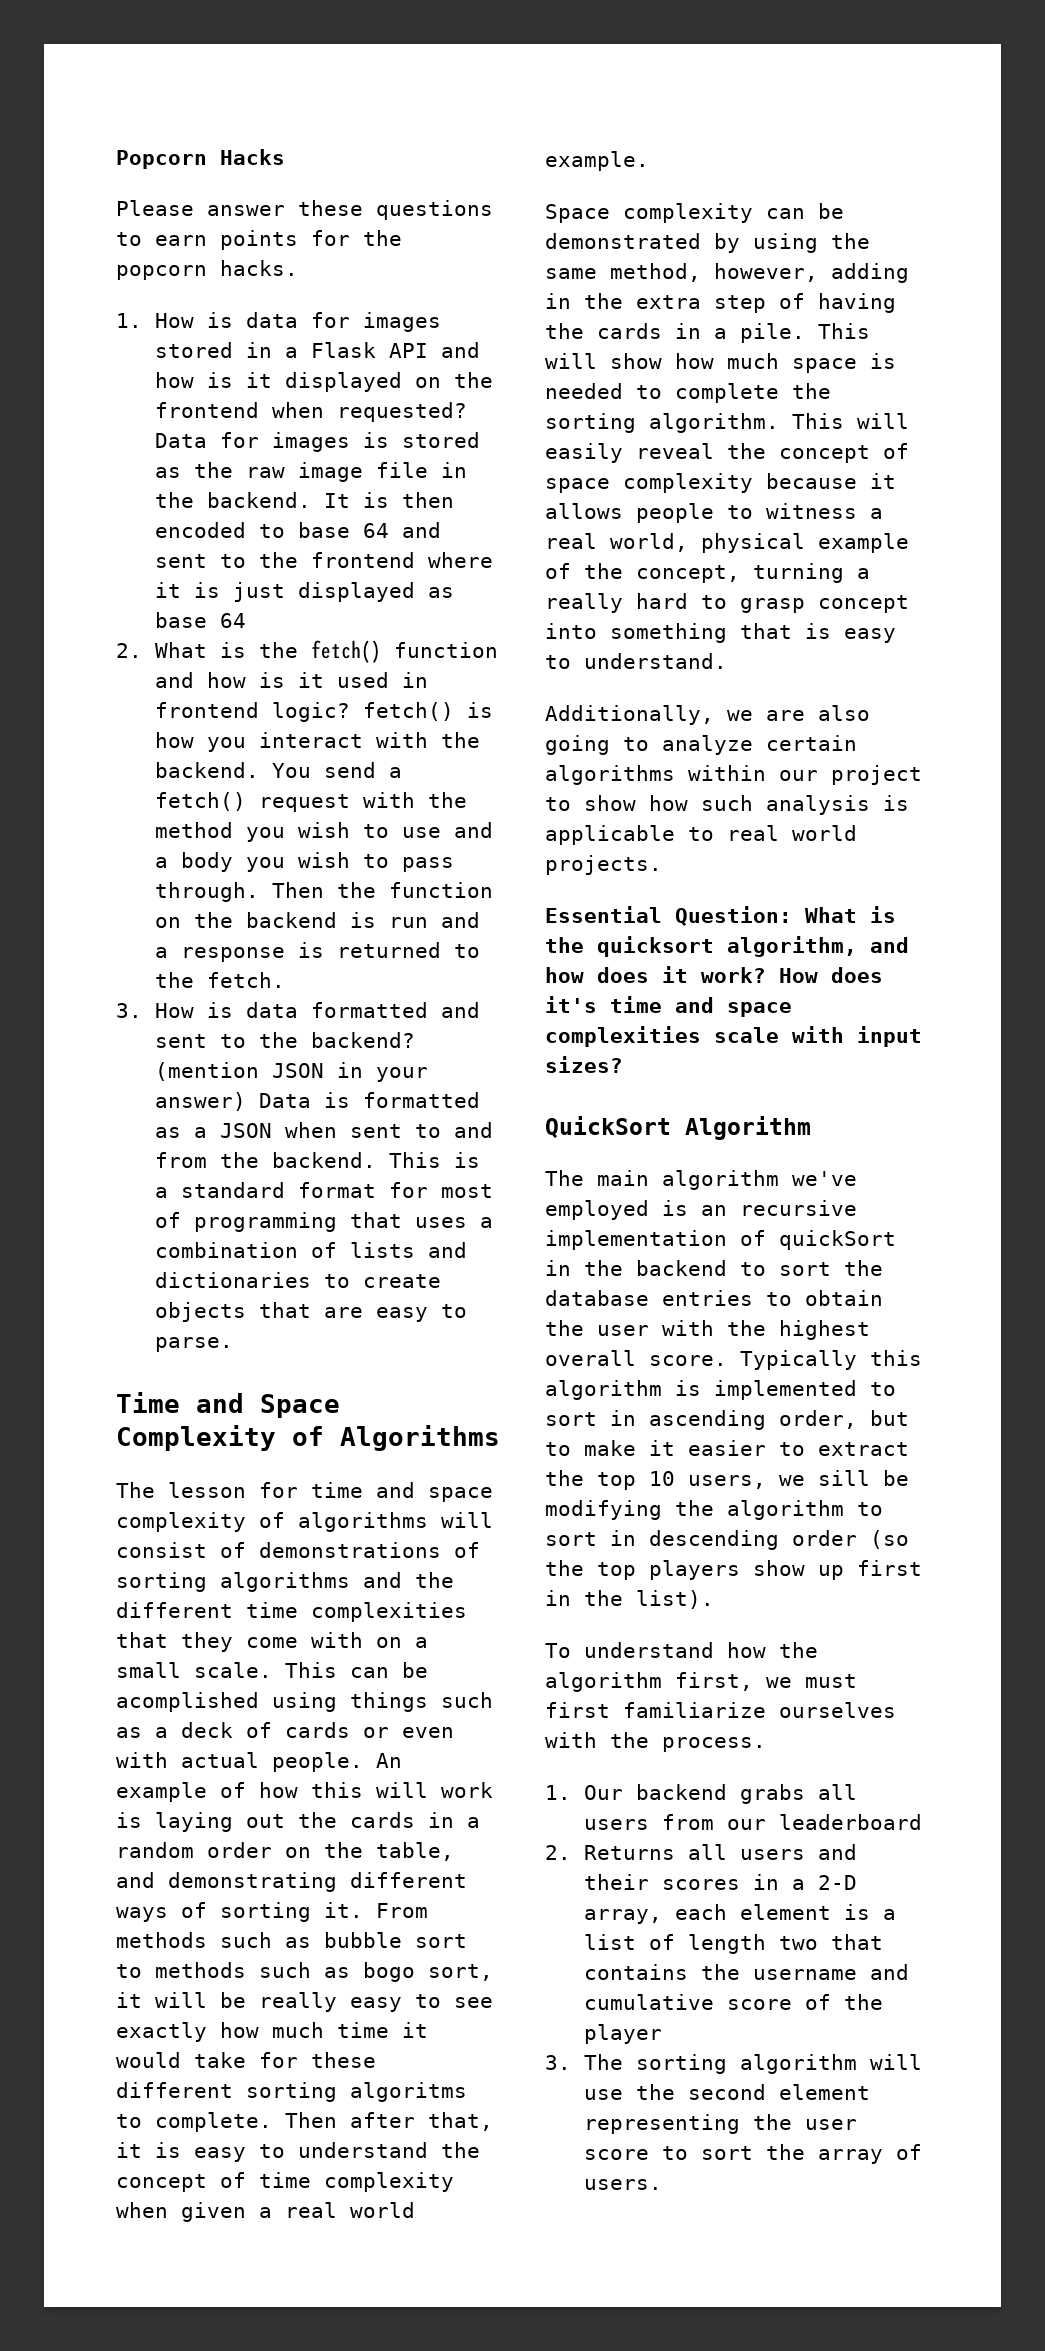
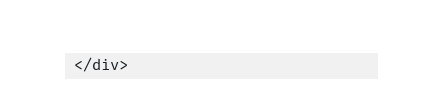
- Popcorn Hacks
- Please answer these questions to earn points for the popcorn hacks.
- 1. How is data for images stored in a Flask API and how is it displayed on the frontend when requested? Data for images is stored as the raw image file in the backend. It is then encoded to base 64 and sent to the frontend where it is just displayed as base 64
- 2. What is the fetch() function and how is it used in frontend logic? fetch() is how you interact with the backend. You send a fetch() request with the method you wish to use and a body you wish to pass through. Then the function on the backend is run and a response is returned to the fetch.
- 3. How is data formatted and sent to the backend? (mention JSON in your answer) Data is formatted as a JSON when sent to and from the backend. This is a standard format for most of programming that uses a combination of lists and dictionaries to create objects that are easy to parse.
- Time and Space Complexity of Algorithms
- The lesson for time and space complexity of algorithms will consist of demonstrations of sorting algorithms and the different time complexities that they come with on a small scale. This can be acomplished using things such as a deck of cards or even with actual people. An example of how this will work is laying out the cards in a random order on the table, and demonstrating different ways of sorting it. From methods such as bubble sort to methods such as bogo sort, it will be really easy to see exactly how much time it would take for these different sorting algoritms to complete. Then after that, it is easy to understand the concept of time complexity when given a real world example.
- Space complexity can be demonstrated by using the same method, however, adding in the extra step of having the cards in a pile. This will show how much space is needed to complete the sorting algorithm. This will easily reveal the concept of space complexity because it allows people to witness a real world, physical example of the concept, turning a really hard to grasp concept into something that is easy to understand.
- Additionally, we are also going to analyze certain algorithms within our project to show how such analysis is applicable to real world projects.
- Essential Question: What is the quicksort algorithm, and how does it work? How does it's time and space complexities scale with input sizes?
- QuickSort Algorithm
- The main algorithm we've employed is an recursive implementation of quickSort in the backend to sort the database entries to obtain the user with the highest overall score. Typically this algorithm is implemented to sort in ascending order, but to make it easier to extract the top 10 users, we sill be modifying the algorithm to sort in descending order (so the top players show up first in the list).
- To understand how the algorithm first, we must first familiarize ourselves with the process.
- 1. Our backend grabs all users from our leaderboard
- 2. Returns all users and their scores in a 2-D array, each element is a list of length two that contains the username and cumulative score of the player
- 3. The sorting algorithm will use the second element representing the user score to sort the array of users.
+ </div>

